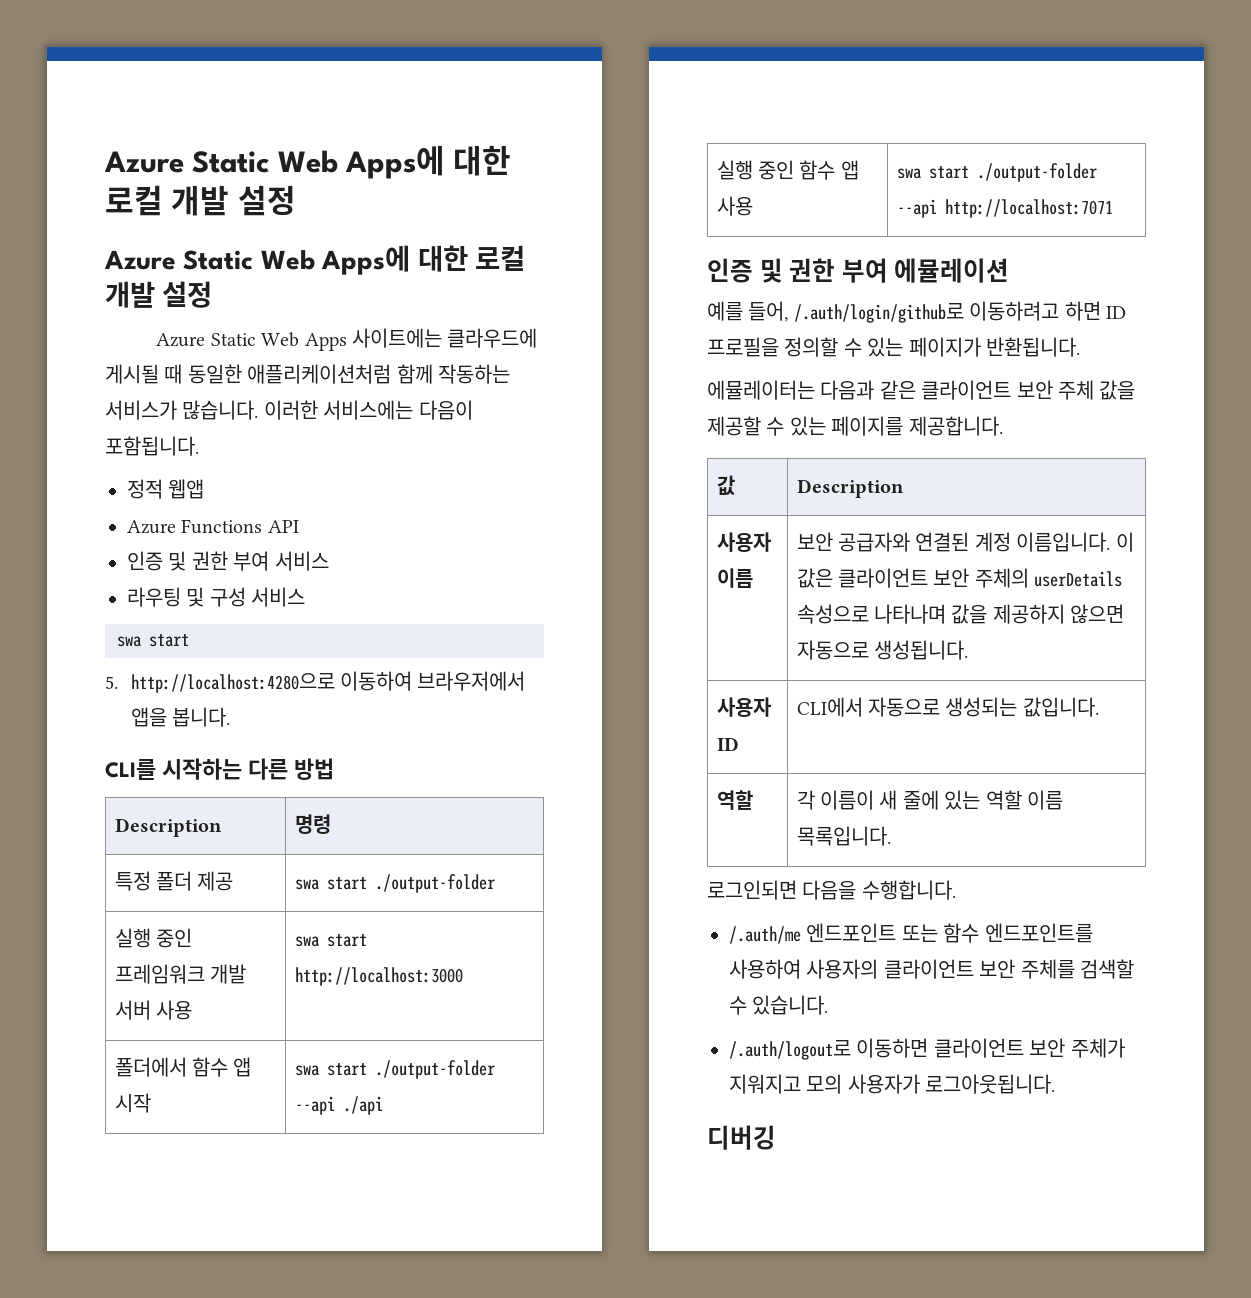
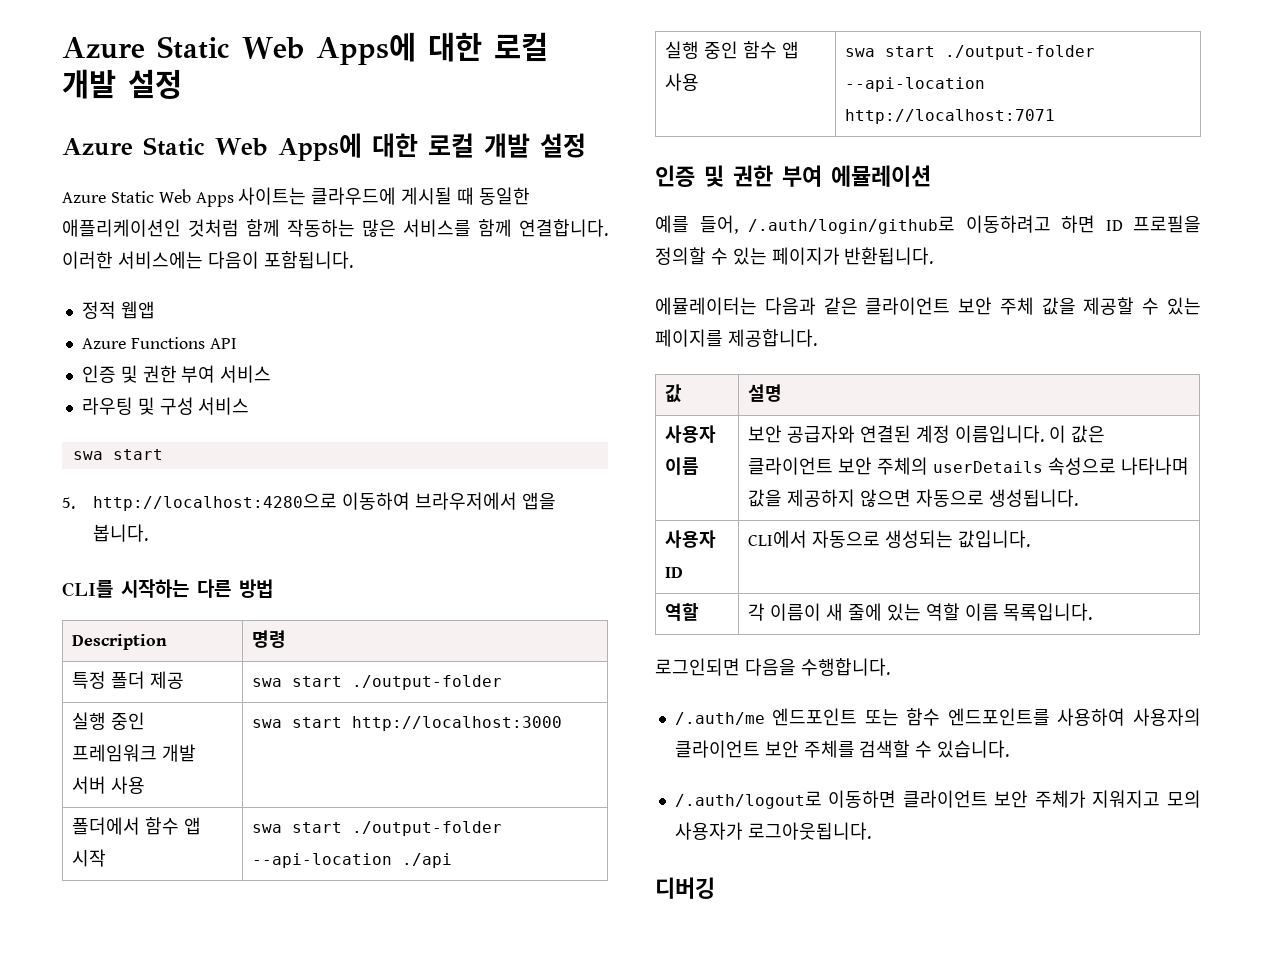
- Azure Static Web Apps 사이트에는 클라우드에 게시될 때 동일한 애플리케이션처럼 함께 작동하는 서비스가 많습니다.
+ Azure Static Web Apps 사이트는 클라우드에 게시될 때 동일한 애플리케이션인 것처럼 함께 작동하는 많은 서비스를 함께 연결합니다.
- 폴더에서 함수 앱 시작 | swa start ./output-folder --api ./api
+ 폴더에서 함수 앱 시작 | swa start ./output-folder --api-location ./api
- 실행 중인 함수 앱 사용 | swa start ./output-folder --api http://localhost:7071
+ 실행 중인 함수 앱 사용 | swa start ./output-folder --api-location http://localhost:7071
- 값 | Description
+ 값 | 설명

